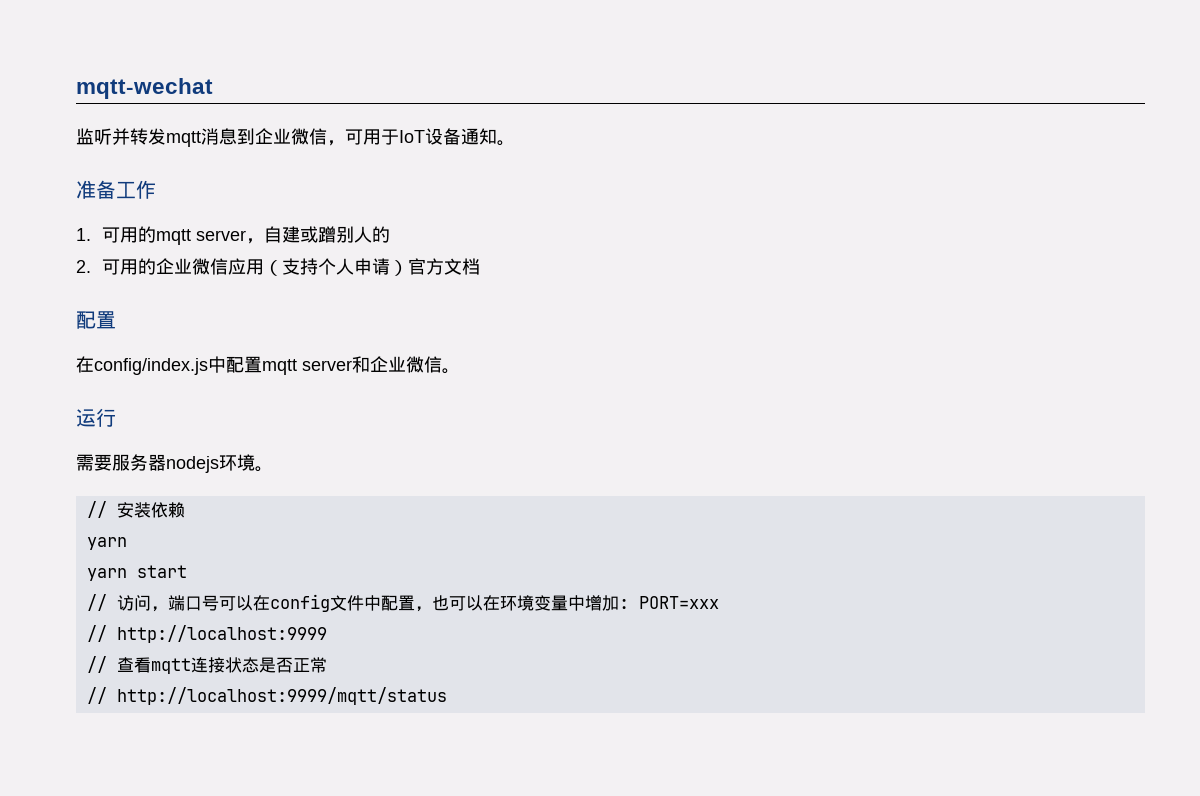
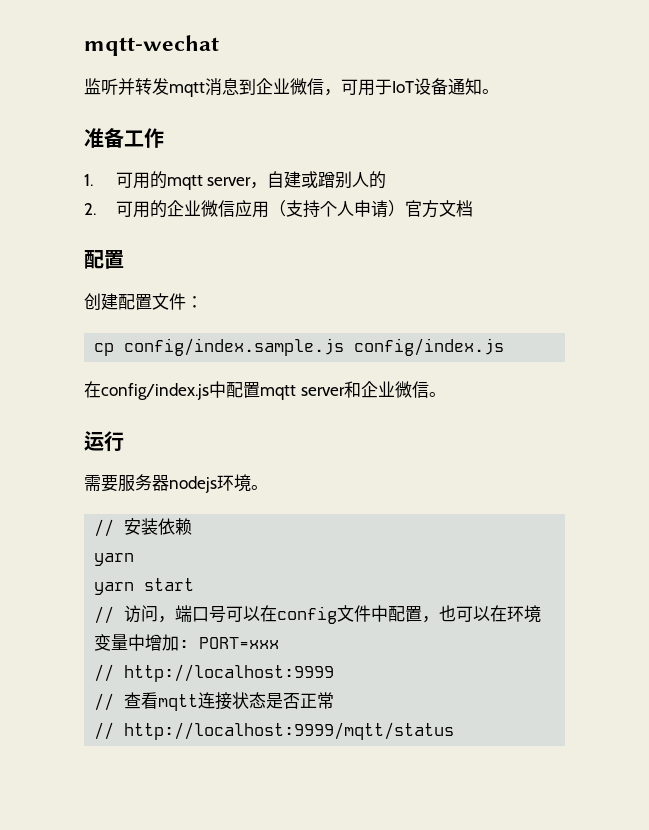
+ 创建配置文件：
+ cp config/index.sample.js config/index.js

